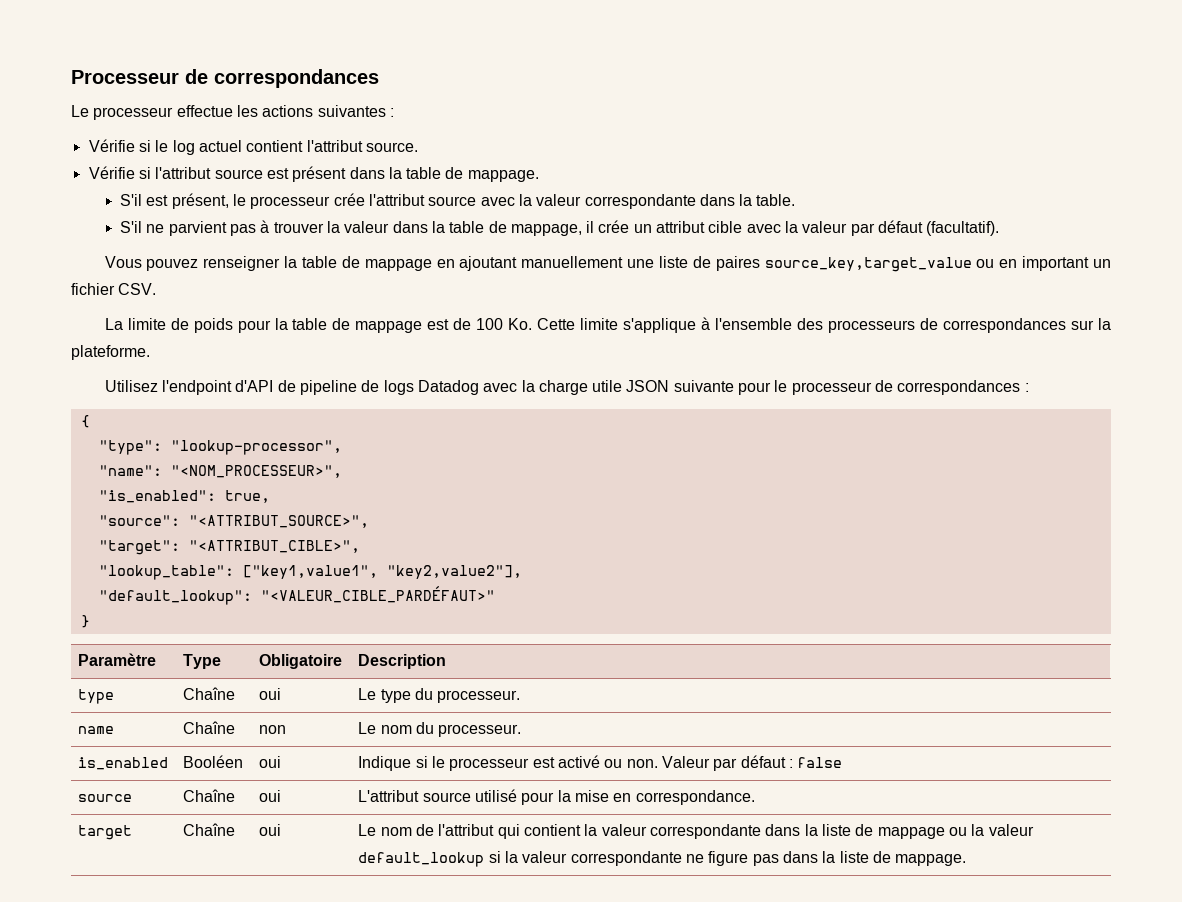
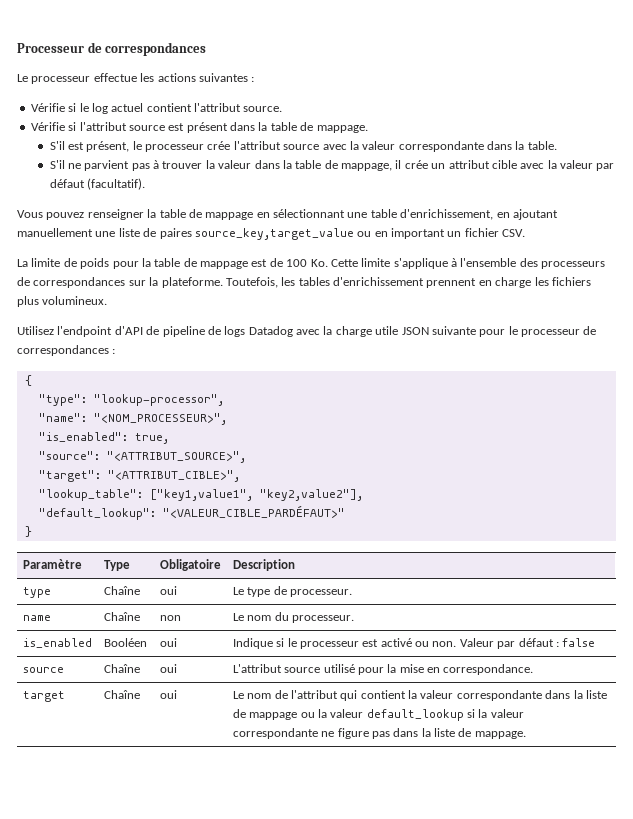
- Vous pouvez renseigner la table de mappage en ajoutant manuellement une liste de paires source_key,target_value ou en important un fichier CSV.
+ Vous pouvez renseigner la table de mappage en sélectionnant une table d'enrichissement, en ajoutant manuellement une liste de paires source_key,target_value ou en important un fichier CSV.
+ Toutefois, les tables d'enrichissement prennent en charge les fichiers plus volumineux.
- type | Chaîne | oui | Le type du processeur.
+ type | Chaîne | oui | Le type de processeur.

